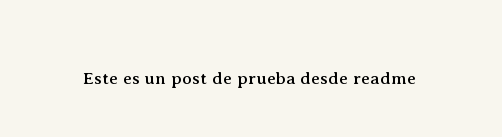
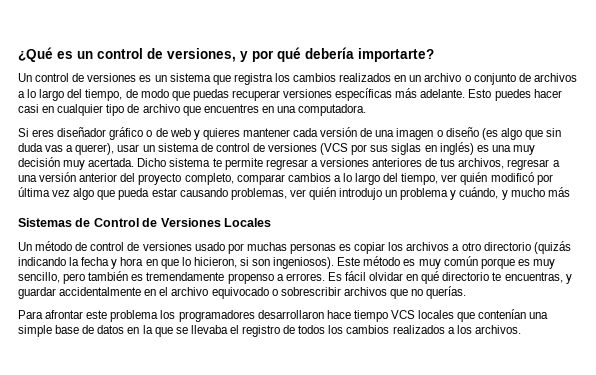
- Este es un post de prueba desde readme
+ ¿Qué es un control de versiones, y por qué debería importarte?
+ Un control de versiones es un sistema que registra los cambios realizados en un archivo o conjunto de archivos a lo largo del tiempo, de modo que puedas recuperar versiones específicas más adelante. Esto puedes hacer casi en cualquier tipo de archivo que encuentres en una computadora.
+ Si eres diseñador gráfico o de web y quieres mantener cada versión de una imagen o diseño (es algo que sin duda vas a querer), usar un sistema de control de versiones (VCS por sus siglas en inglés) es una muy decisión muy acertada. Dicho sistema te permite regresar a versiones anteriores de tus archivos, regresar a una versión anterior del proyecto completo, comparar cambios a lo largo del tiempo, ver quién modificó por última vez algo que pueda estar causando problemas, ver quién introdujo un problema y cuándo, y mucho más
+ Sistemas de Control de Versiones Locales
+ Un método de control de versiones usado por muchas personas es copiar los archivos a otro directorio (quizás indicando la fecha y hora en que lo hicieron, si son ingeniosos). Este método es muy común porque es muy sencillo, pero también es tremendamente propenso a errores. Es fácil olvidar en qué directorio te encuentras, y guardar accidentalmente en el archivo equivocado o sobrescribir archivos que no querías.
+ Para afrontar este problema los programadores desarrollaron hace tiempo VCS locales que contenían una simple base de datos en la que se llevaba el registro de todos los cambios realizados a los archivos.

